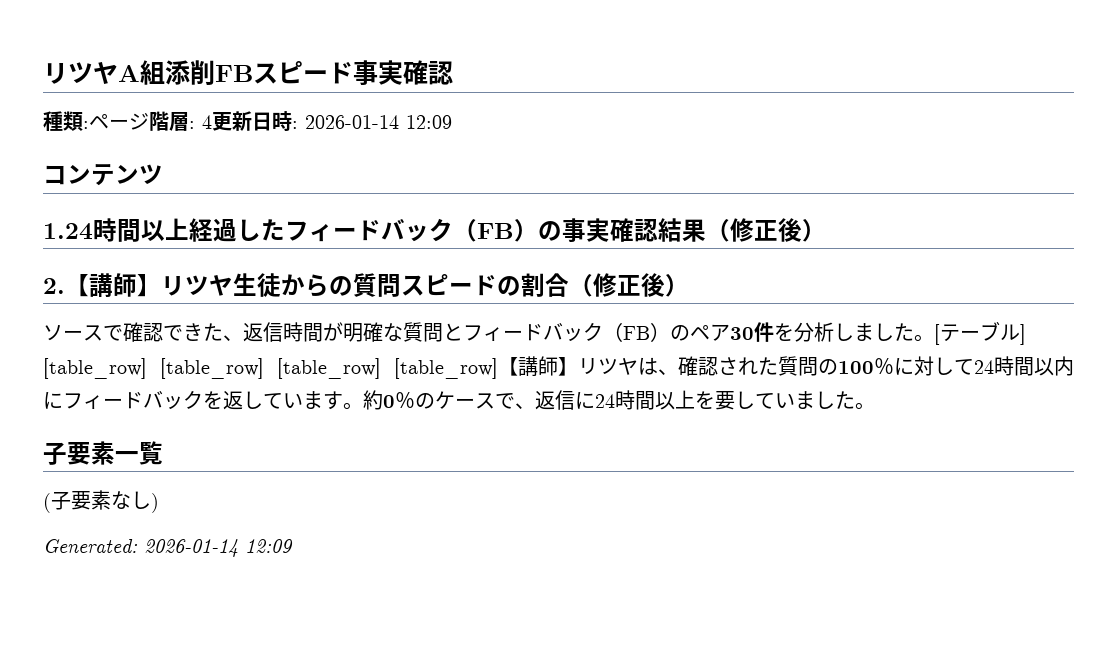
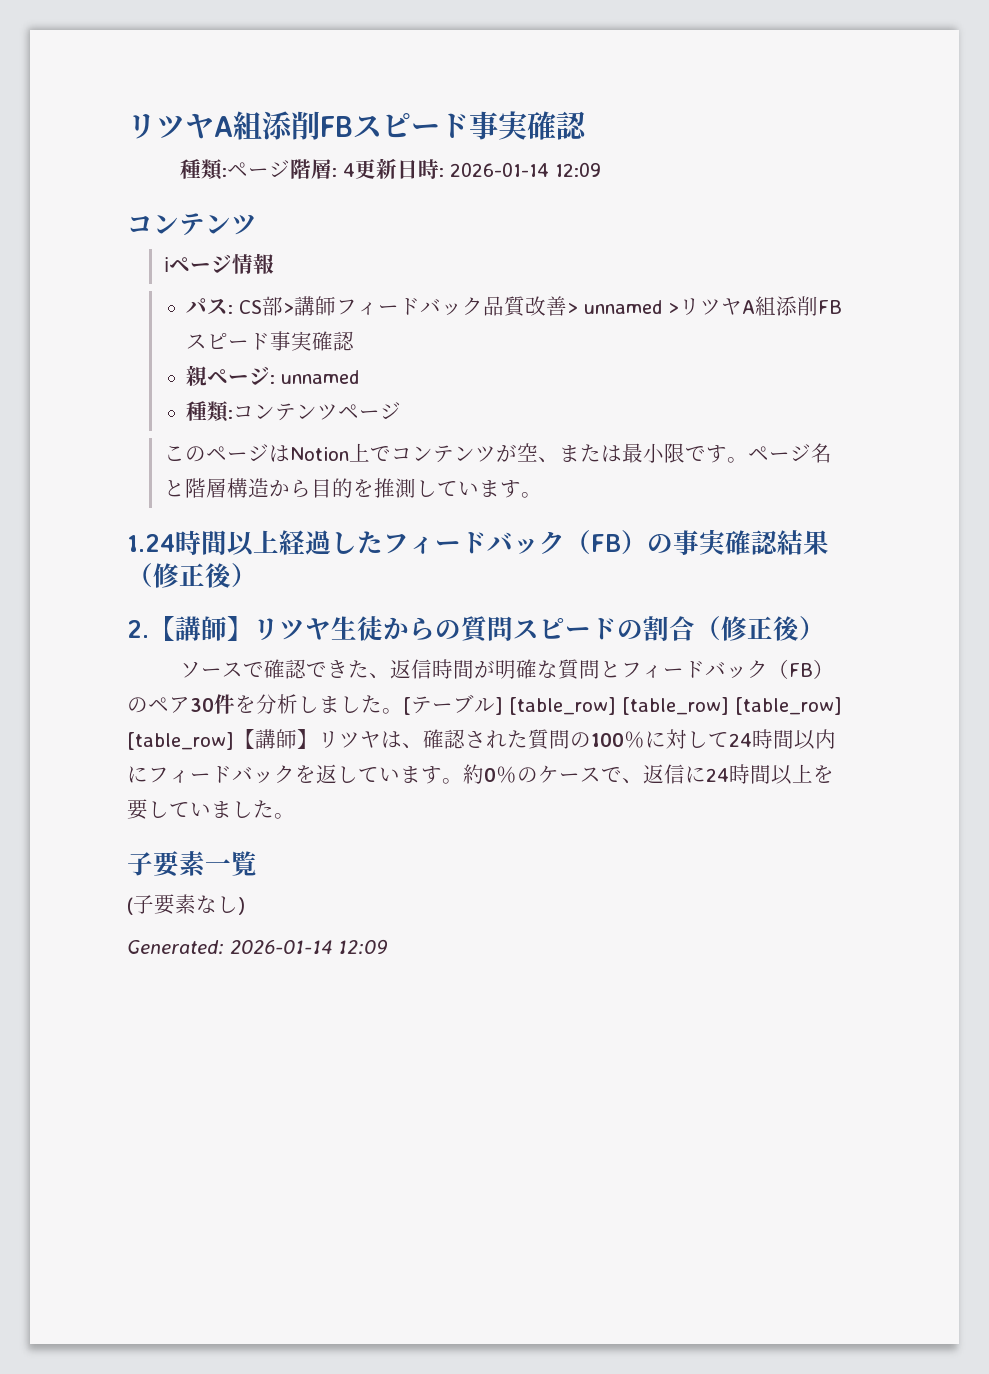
+ ℹページ情報
+ パス: CS部>講師フィードバック品質改善> unnamed >リツヤA組添削FBスピード事実確認
+ 親ページ: unnamed
+ 種類:コンテンツページ
+ このページはNotion上でコンテンツが空、または最小限です。ページ名と階層構造から目的を推測しています。

